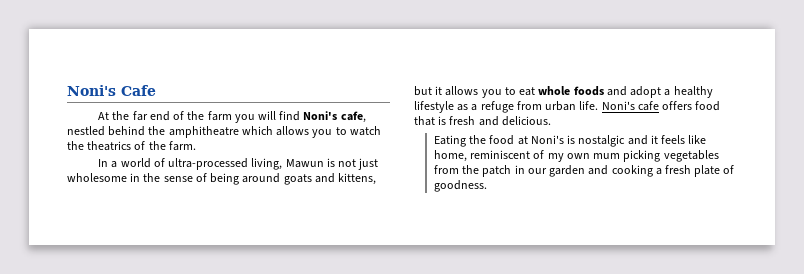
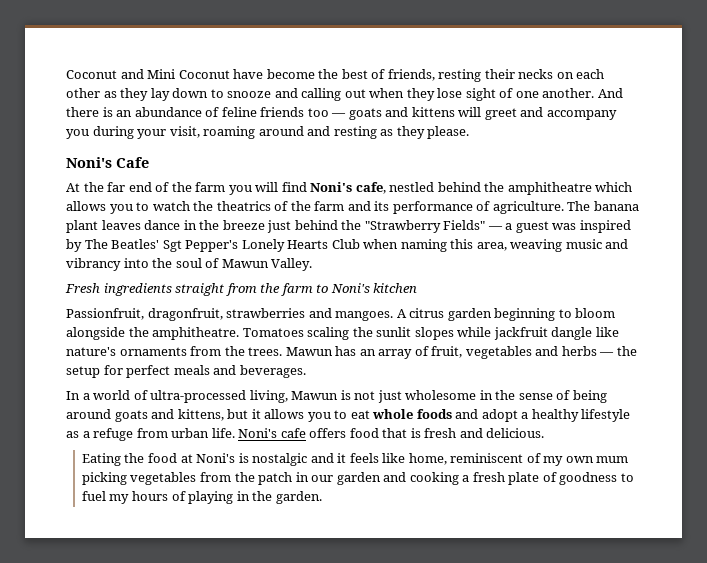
+ Coconut and Mini Coconut have become the best of friends, resting their necks on each other as they lay down to snooze and calling out when they lose sight of one another. And there is an abundance of feline friends too — goats and kittens will greet and accompany you during your visit, roaming around and resting as they please.
- At the far end of the farm you will find Noni's cafe, nestled behind the amphitheatre which allows you to watch the theatrics of the farm.
+ At the far end of the farm you will find Noni's cafe, nestled behind the amphitheatre which allows you to watch the theatrics of the farm and its performance of agriculture. The banana plant leaves dance in the breeze just behind the "Strawberry Fields" — a guest was inspired by The Beatles' Sgt Pepper's Lonely Hearts Club when naming this area, weaving music and vibrancy into the soul of Mawun Valley.
+ Fresh ingredients straight from the farm to Noni's kitchen
+ Passionfruit, dragonfruit, strawberries and mangoes. A citrus garden beginning to bloom alongside the amphitheatre. Tomatoes scaling the sunlit slopes while jackfruit dangle like nature's ornaments from the trees. Mawun has an array of fruit, vegetables and herbs — the setup for perfect meals and beverages.
- Eating the food at Noni's is nostalgic and it feels like home, reminiscent of my own mum picking vegetables from the patch in our garden and cooking a fresh plate of goodness.
+ Eating the food at Noni's is nostalgic and it feels like home, reminiscent of my own mum picking vegetables from the patch in our garden and cooking a fresh plate of goodness to fuel my hours of playing in the garden.

